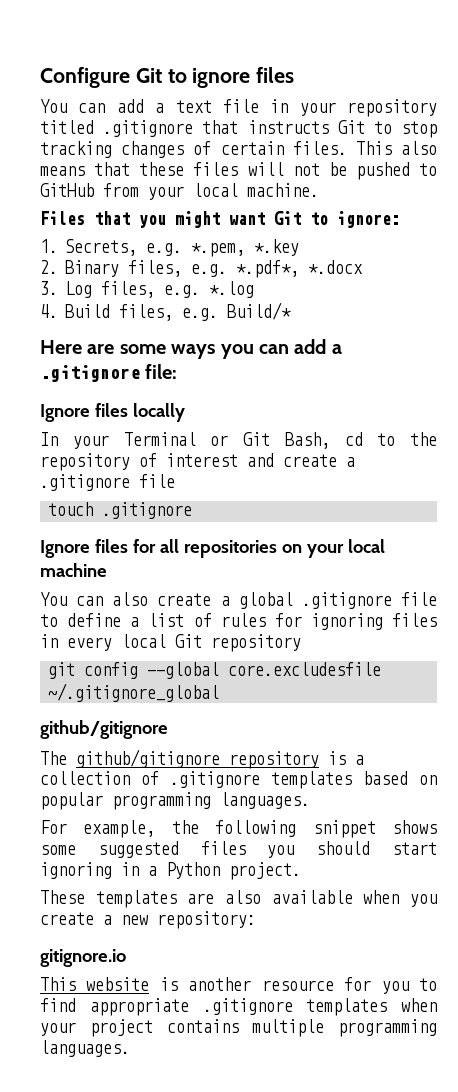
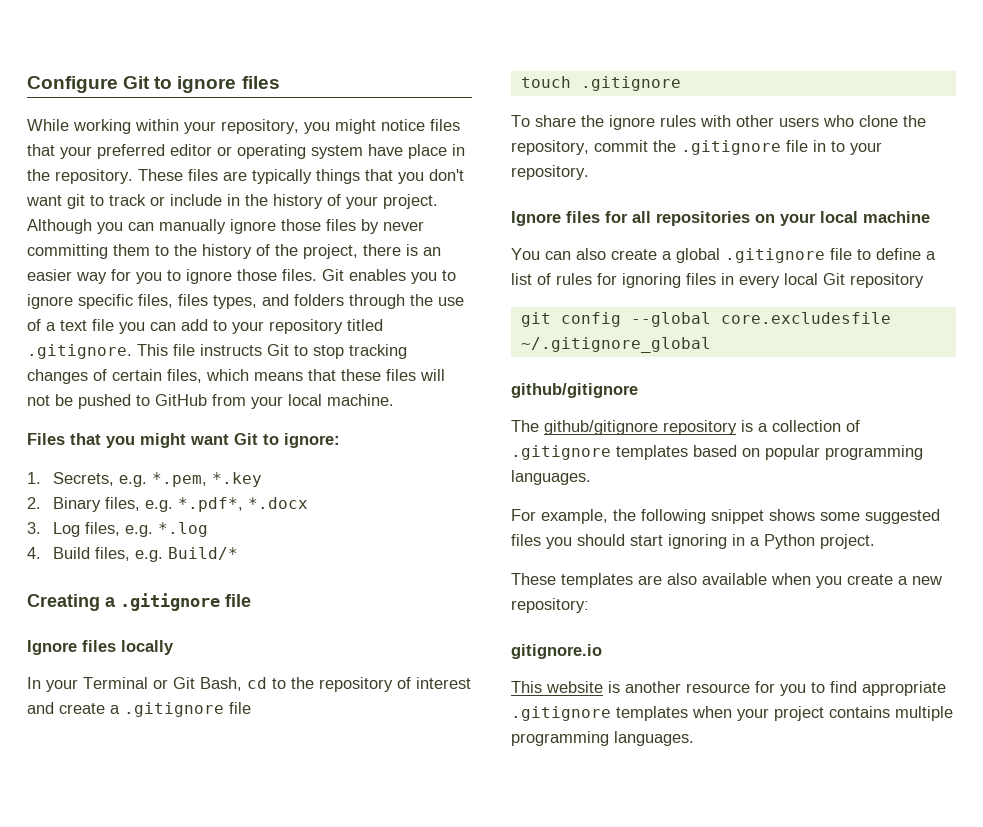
- You can add a text file in your repository titled .gitignore that instructs Git to stop tracking changes of certain files. This also means that these files will not be pushed to GitHub from your local machine.
+ While working within your repository, you might notice files that your preferred editor or operating system have place in the repository. These files are typically things that you don't want git to track or include in the history of your project. Although you can manually ignore those files by never committing them to the history of the project, there is an easier way for you to ignore those files. Git enables you to ignore specific files, files types, and folders through the use of a text file you can add to your repository titled .gitignore. This file instructs Git to stop tracking changes of certain files, which means that these files will not be pushed to GitHub from your local machine.
- Here are some ways you can add a .gitignore file:
+ Creating a .gitignore file
+ To share the ignore rules with other users who clone the repository, commit the .gitignore file in to your repository.

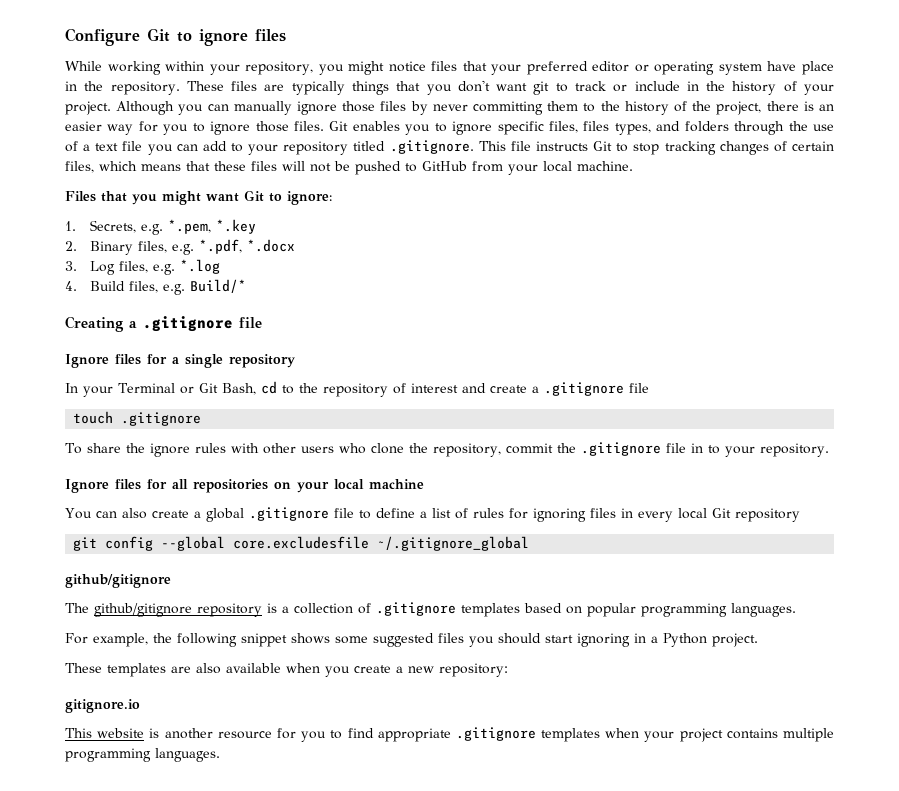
- 2. Binary files, e.g. *.pdf*, *.docx
+ 2. Binary files, e.g. *.pdf, *.docx
- Ignore files locally
+ Ignore files for a single repository

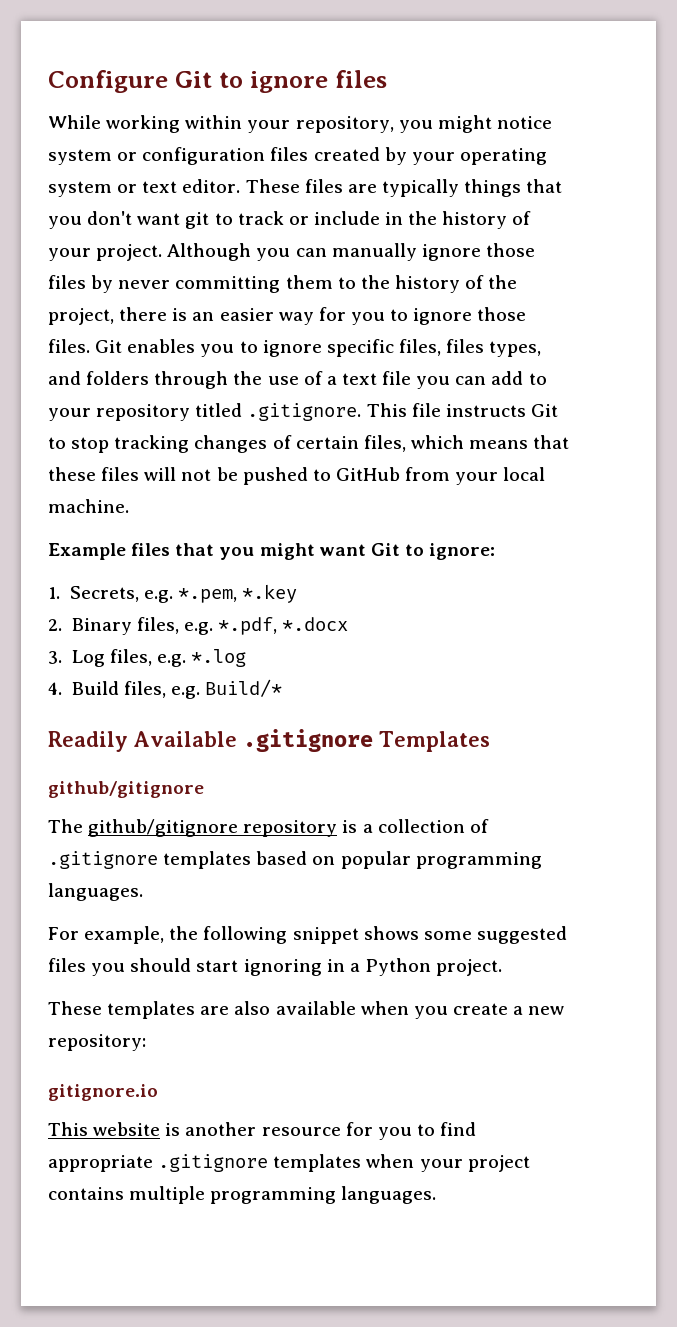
- While working within your repository, you might notice files that your preferred editor or operating system have place in the repository.
+ While working within your repository, you might notice system or configuration files created by your operating system or text editor.
- Files that you might want Git to ignore:
+ Example files that you might want Git to ignore:
- Creating a .gitignore file
- Ignore files for a single repository
- In your Terminal or Git Bash, cd to the repository of interest and create a .gitignore file
- touch .gitignore
- To share the ignore rules with other users who clone the repository, commit the .gitignore file in to your repository.
- Ignore files for all repositories on your local machine
- You can also create a global .gitignore file to define a list of rules for ignoring files in every local Git repository
- git config --global core.excludesfile ~/.gitignore_global
+ Readily Available .gitignore Templates

